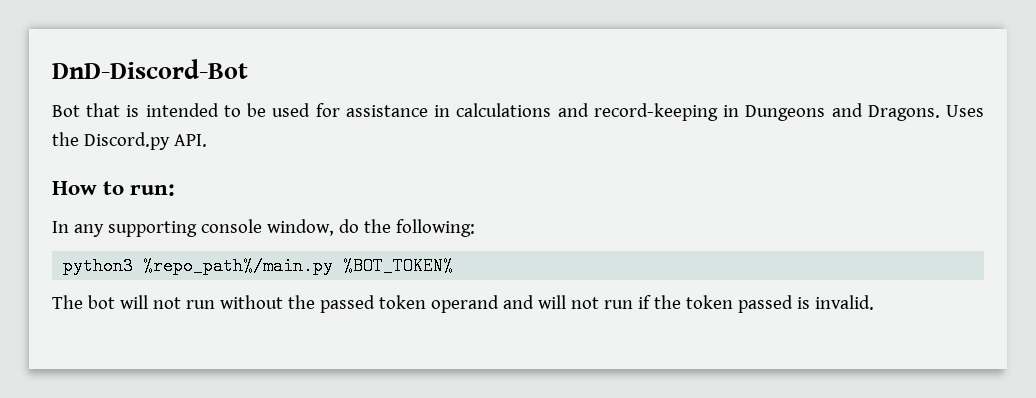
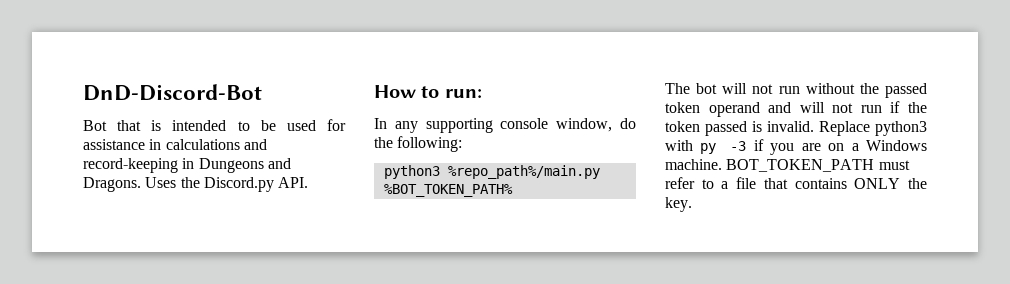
- python3 %repo_path%/main.py %BOT_TOKEN%
+ python3 %repo_path%/main.py %BOT_TOKEN_PATH%
+ Replace python3 with py -3 if you are on a Windows machine. BOT_TOKEN_PATH must refer to a file that contains ONLY the key.

